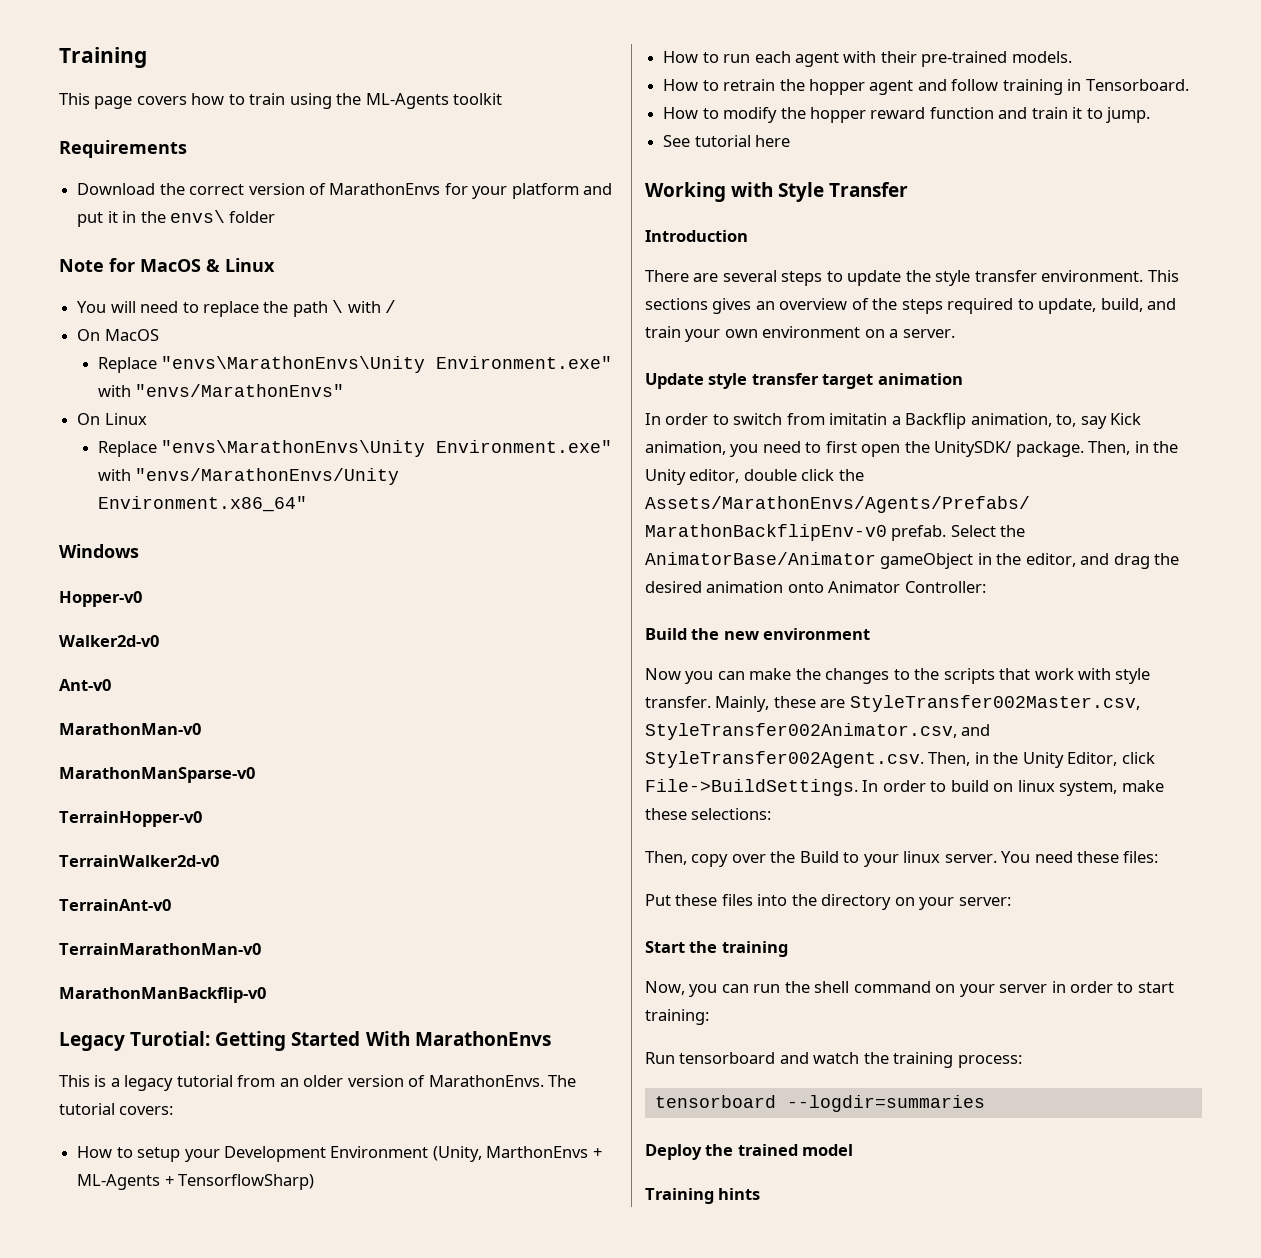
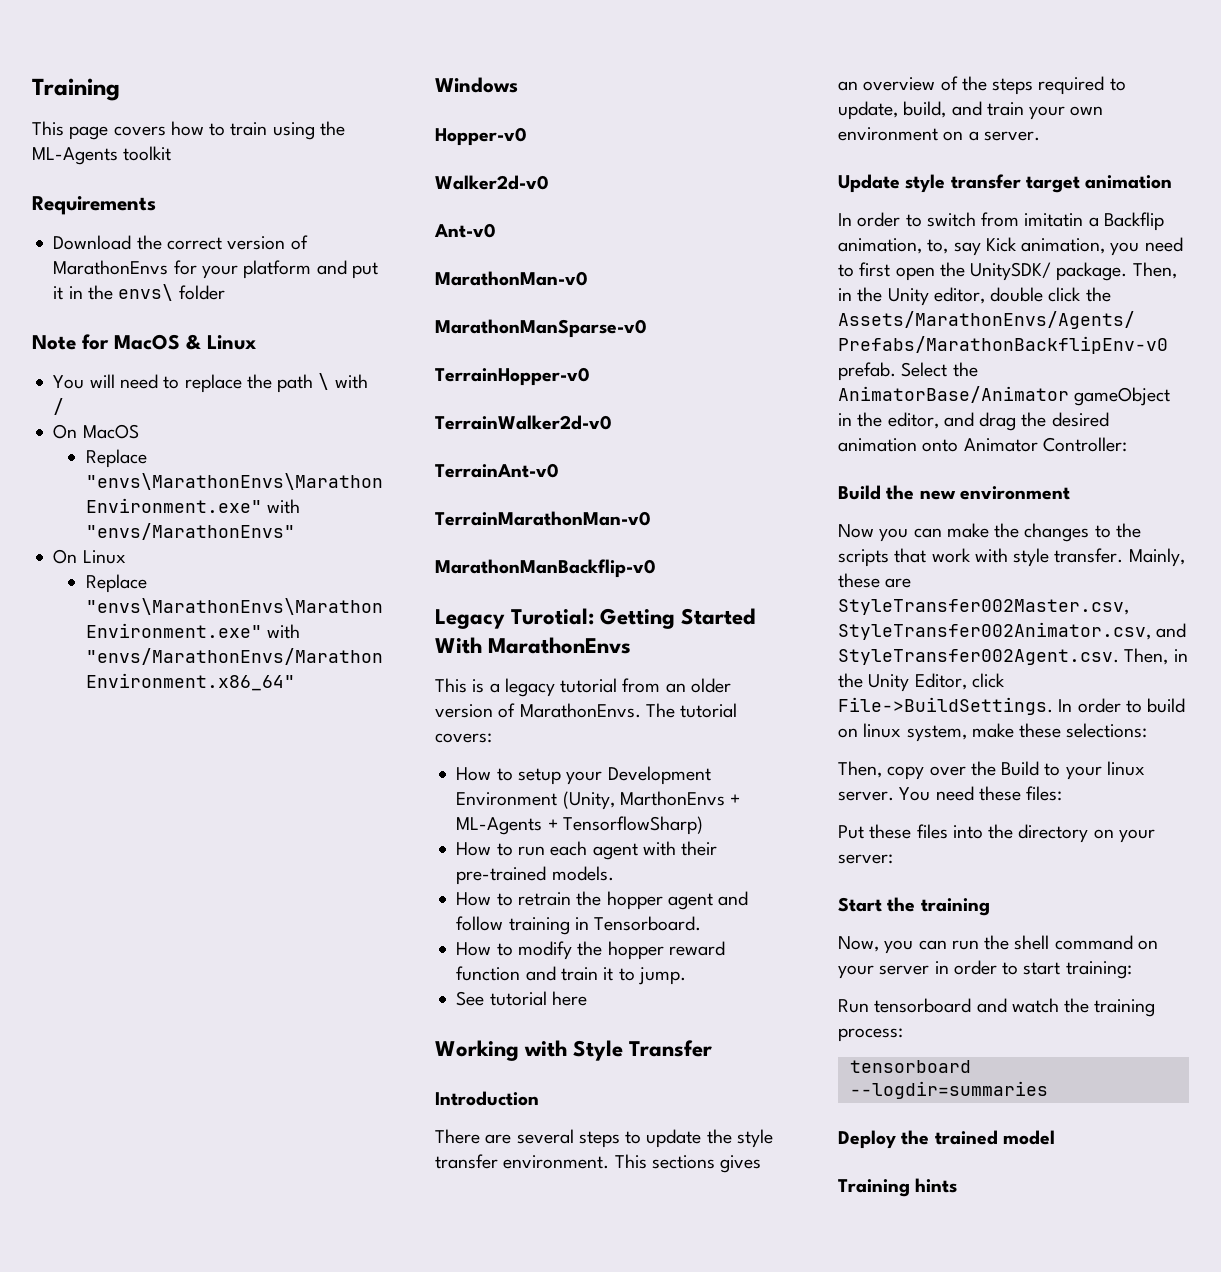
- Replace "envs\MarathonEnvs\Unity Environment.exe" with "envs/MarathonEnvs"
+ Replace "envs\MarathonEnvs\Marathon Environment.exe" with "envs/MarathonEnvs"
- Replace "envs\MarathonEnvs\Unity Environment.exe" with "envs/MarathonEnvs/Unity Environment.x86_64"
+ Replace "envs\MarathonEnvs\Marathon Environment.exe" with "envs/MarathonEnvs/Marathon Environment.x86_64"

